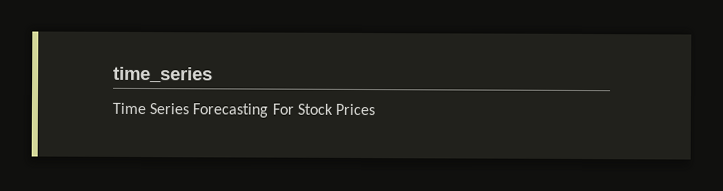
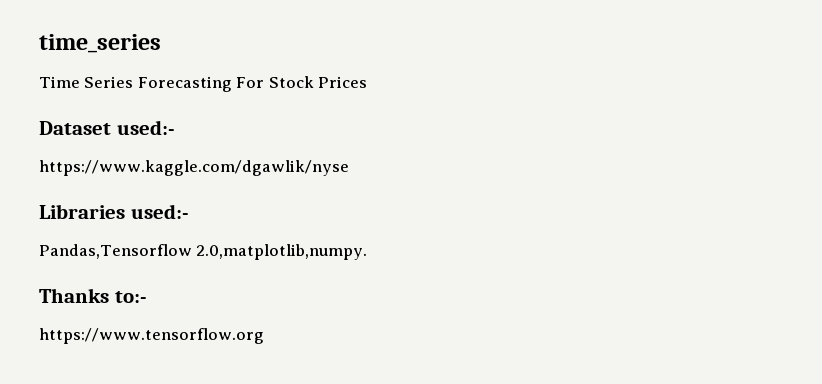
+ Dataset used:-
+ https://www.kaggle.com/dgawlik/nyse
+ Libraries used:-
+ Pandas,Tensorflow 2.0,matplotlib,numpy.
+ Thanks to:-
+ https://www.tensorflow.org

